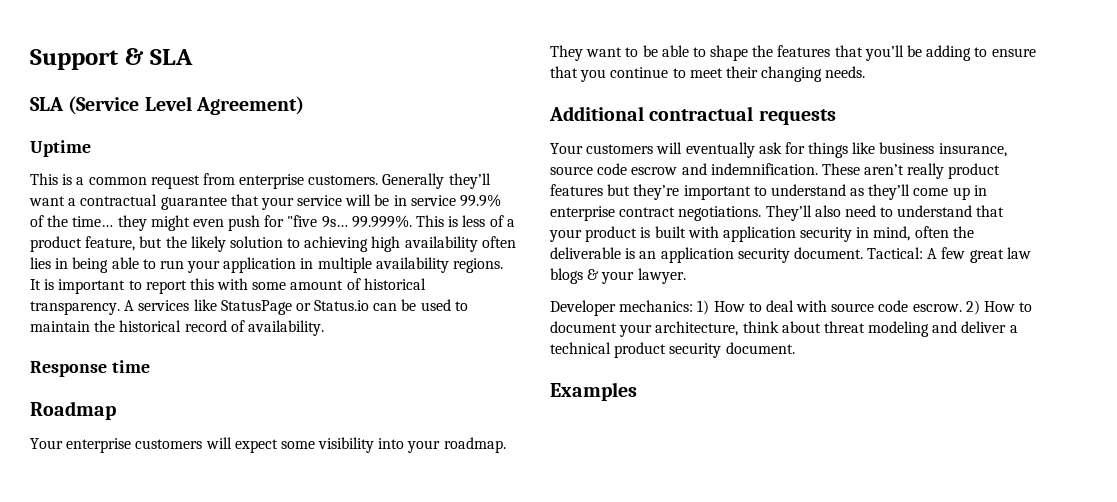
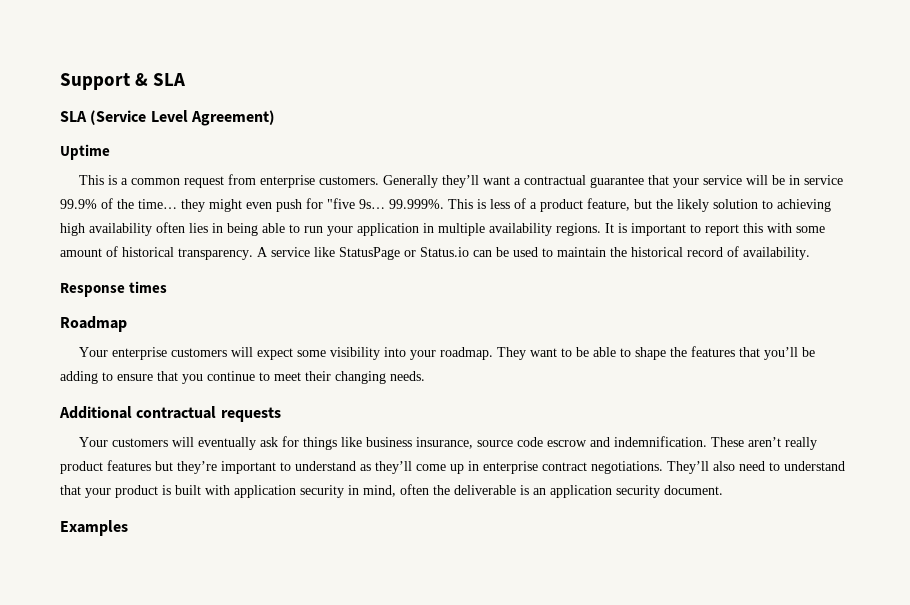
- A services like StatusPage or Status.io can be used to maintain the historical record of availability.
+ A service like StatusPage or Status.io can be used to maintain the historical record of availability.
- Response time
+ Response times
- Tactical: A few great law blogs & your lawyer.
- Developer mechanics: 1) How to deal with source code escrow. 2) How to document your architecture, think about threat modeling and deliver a technical product security document.

